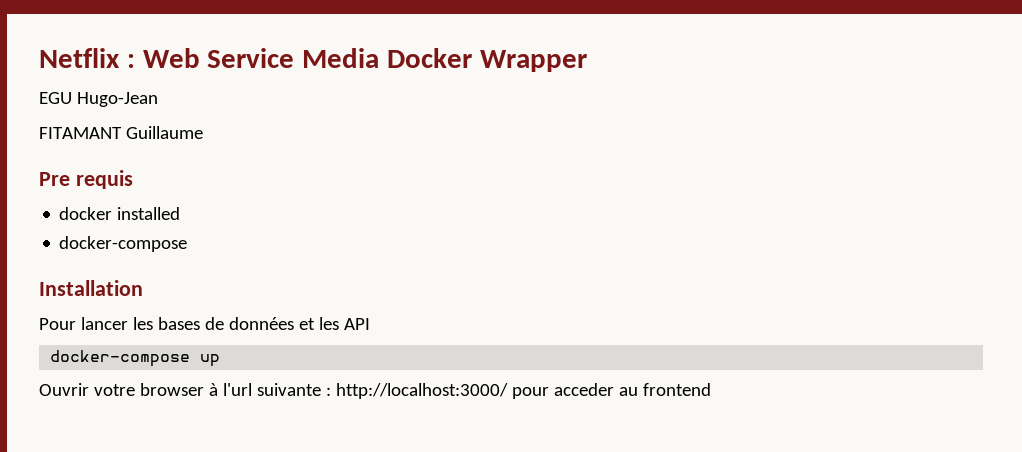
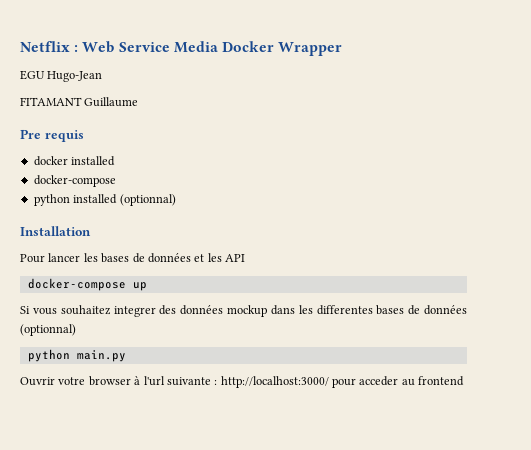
+ python installed (optionnal)
+ Si vous souhaitez integrer des données mockup dans les differentes bases de données (optionnal)
+ python main.py

